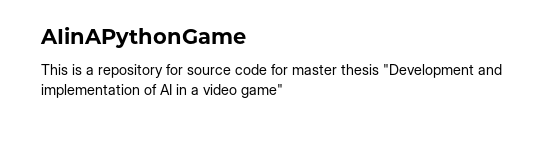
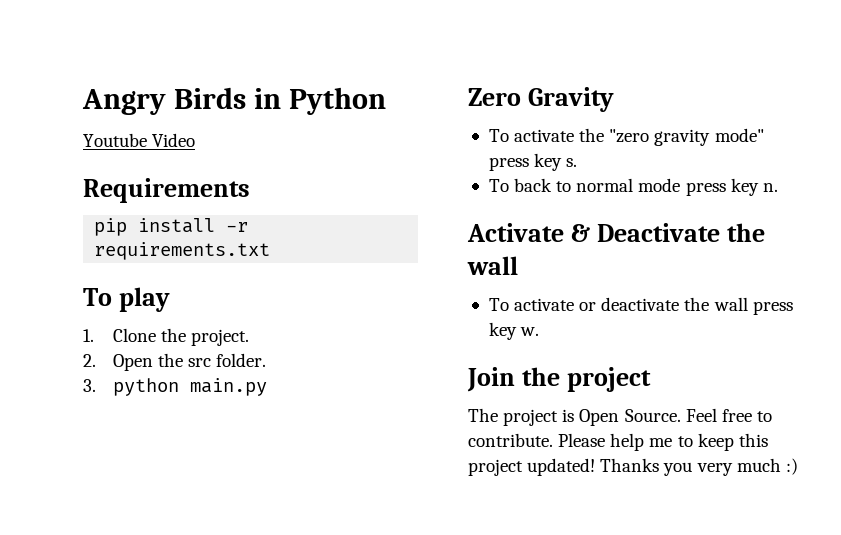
- AIinAPythonGame
- This is a repository for source code for master thesis "Development and implementation of AI in a video game"
+ Angry Birds in Python
+ Youtube Video
+ Requirements
+ pip install -r requirements.txt
+ To play
+ 1. Clone the project.
+ 2. Open the src folder.
+ 3. python main.py
+ Zero Gravity
+ To activate the "zero gravity mode" press key s.
+ To back to normal mode press key n.
+ Activate & Deactivate the wall
+ To activate or deactivate the wall press key w.
+ Join the project
+ The project is Open Source. Feel free to contribute. Please help me to keep this project updated! Thanks you very much :)

